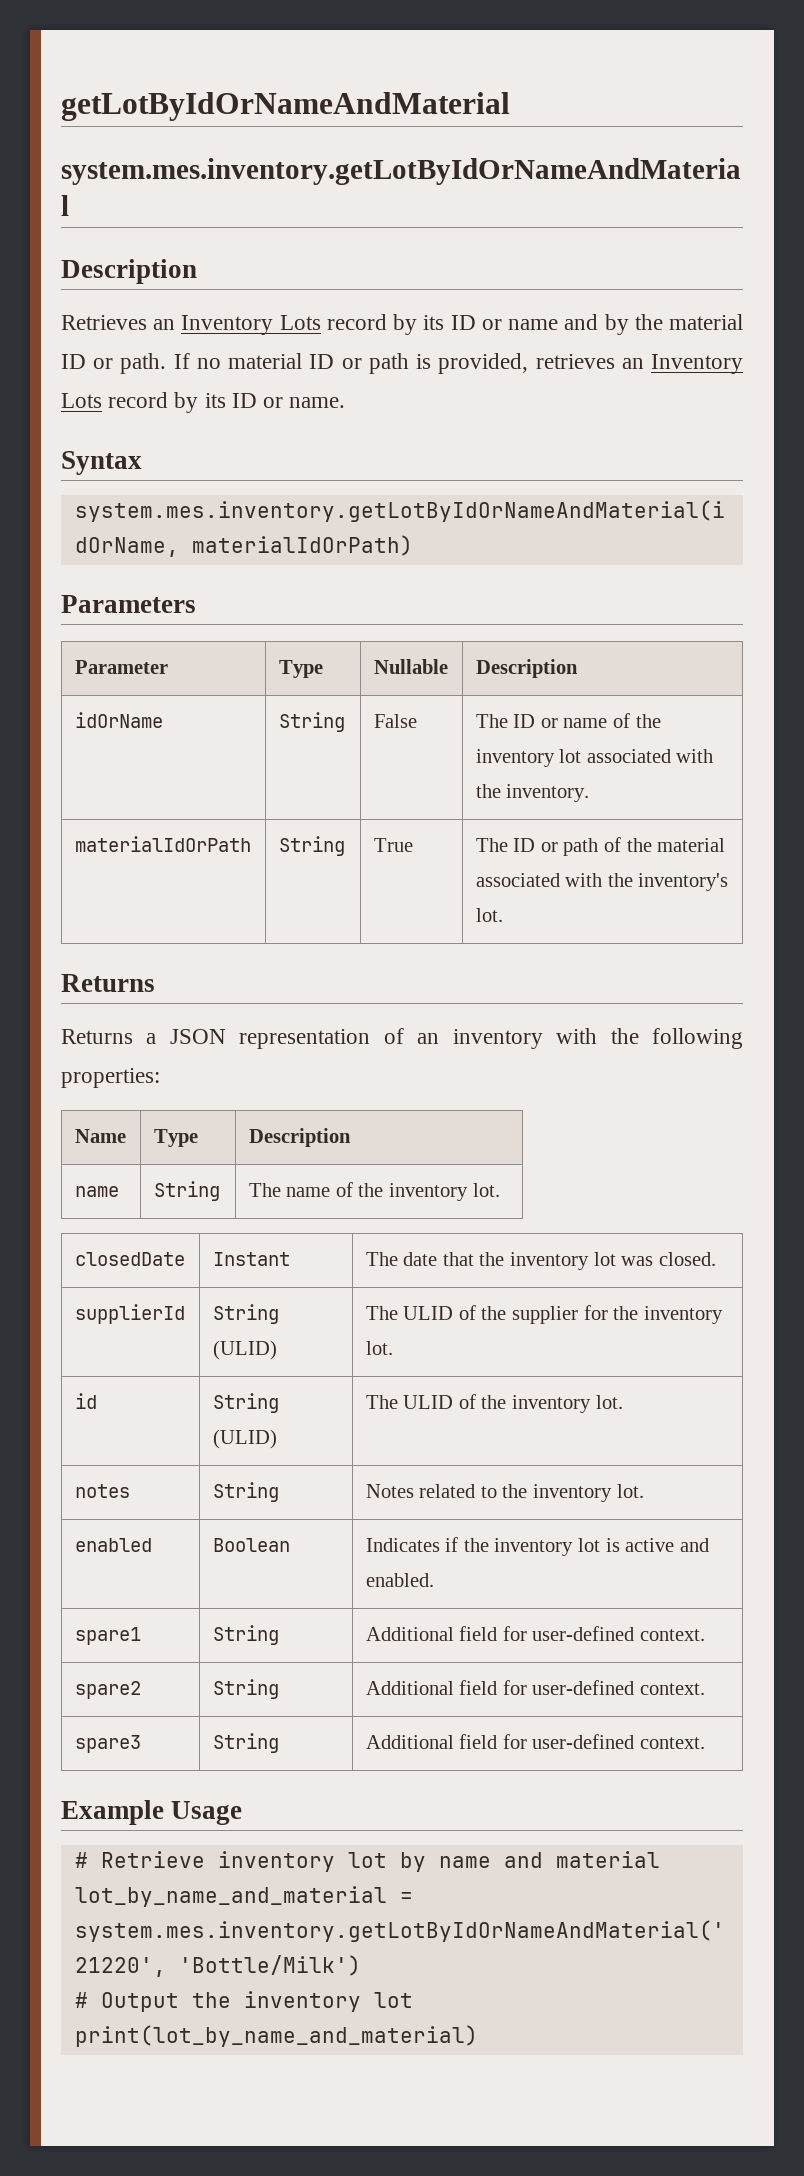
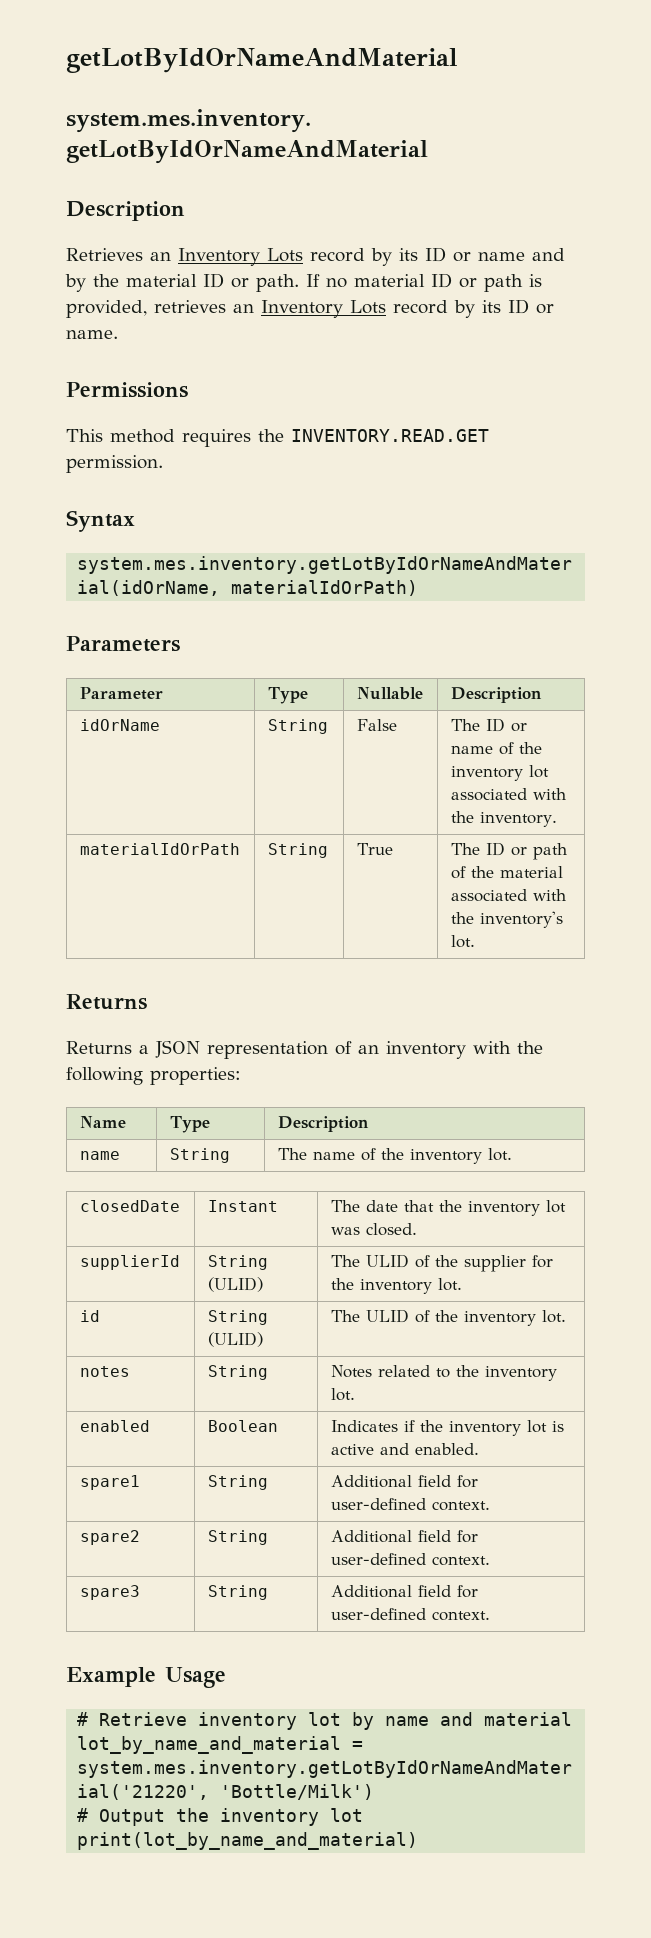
+ Permissions
+ This method requires the INVENTORY.READ.GET permission.

